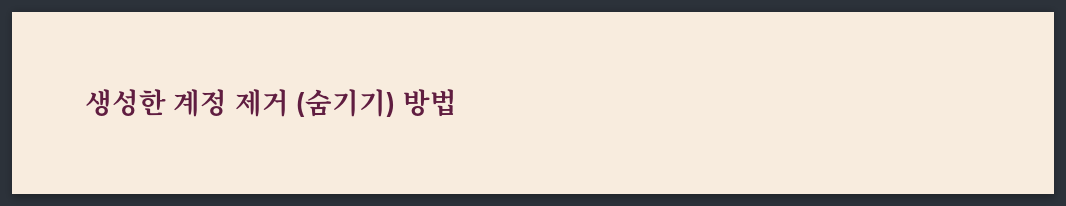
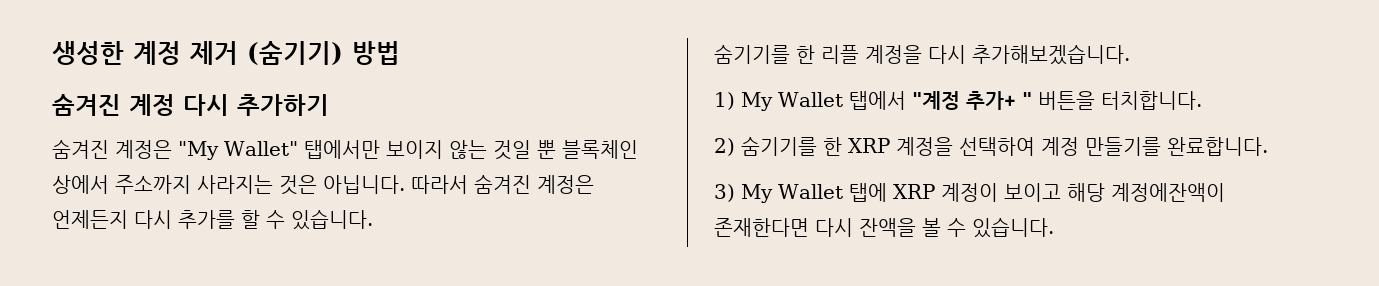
+ 숨겨진 계정 다시 추가하기
+ 숨겨진 계정은 "My Wallet" 탭에서만 보이지 않는 것일 뿐 블록체인 상에서 주소까지 사라지는 것은 아닙니다. 따라서 숨겨진 계정은 언제든지 다시 추가를 할 수 있습니다.
+ 숨기기를 한 리플 계정을 다시 추가해보겠습니다.
+ 1) My Wallet 탭에서 "계정 추가+ " 버튼을 터치합니다.
+ 2) 숨기기를 한 XRP 계정을 선택하여 계정 만들기를 완료합니다.
+ 3) My Wallet 탭에 XRP 계정이 보이고 해당 계정에잔액이 존재한다면 다시 잔액을 볼 수 있습니다.

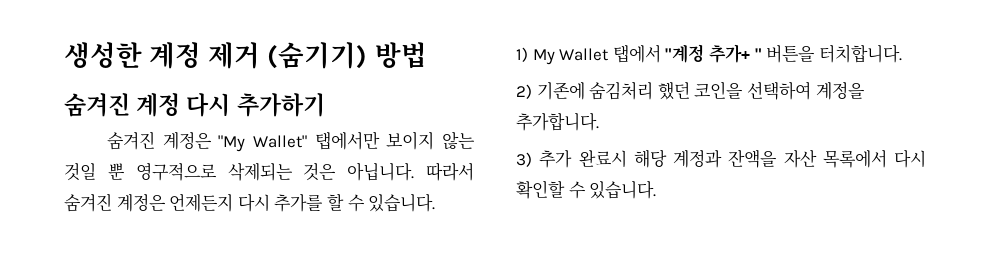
- 숨겨진 계정은 "My Wallet" 탭에서만 보이지 않는 것일 뿐 블록체인 상에서 주소까지 사라지는 것은 아닙니다.
+ 숨겨진 계정은 "My Wallet" 탭에서만 보이지 않는 것일 뿐 영구적으로 삭제되는 것은 아닙니다.
- 숨기기를 한 리플 계정을 다시 추가해보겠습니다.
- 2) 숨기기를 한 XRP 계정을 선택하여 계정 만들기를 완료합니다.
- 3) My Wallet 탭에 XRP 계정이 보이고 해당 계정에잔액이 존재한다면 다시 잔액을 볼 수 있습니다.
+ 2) 기존에 숨김처리 했던 코인을 선택하여 계정을 추가합니다.
+ 3) 추가 완료시 해당 계정과 잔액을 자산 목록에서 다시 확인할 수 있습니다.

